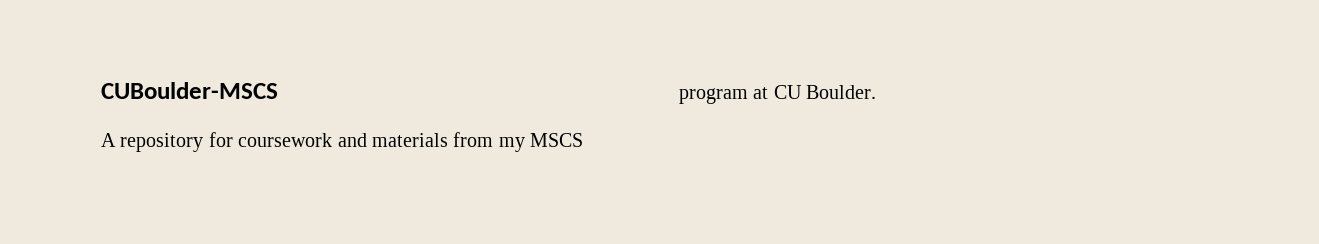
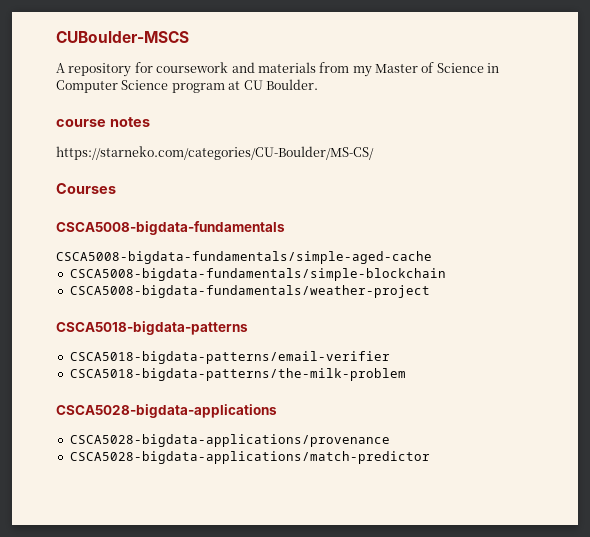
- A repository for coursework and materials from my MSCS program at CU Boulder.
+ A repository for coursework and materials from my Master of Science in Computer Science program at CU Boulder.
+ course notes
+ https://starneko.com/categories/CU-Boulder/MS-CS/
+ Courses
+ CSCA5008-bigdata-fundamentals
+ CSCA5008-bigdata-fundamentals/simple-aged-cache
+ CSCA5008-bigdata-fundamentals/simple-blockchain
+ CSCA5008-bigdata-fundamentals/weather-project
+ CSCA5018-bigdata-patterns
+ CSCA5018-bigdata-patterns/email-verifier
+ CSCA5018-bigdata-patterns/the-milk-problem
+ CSCA5028-bigdata-applications
+ CSCA5028-bigdata-applications/provenance
+ CSCA5028-bigdata-applications/match-predictor

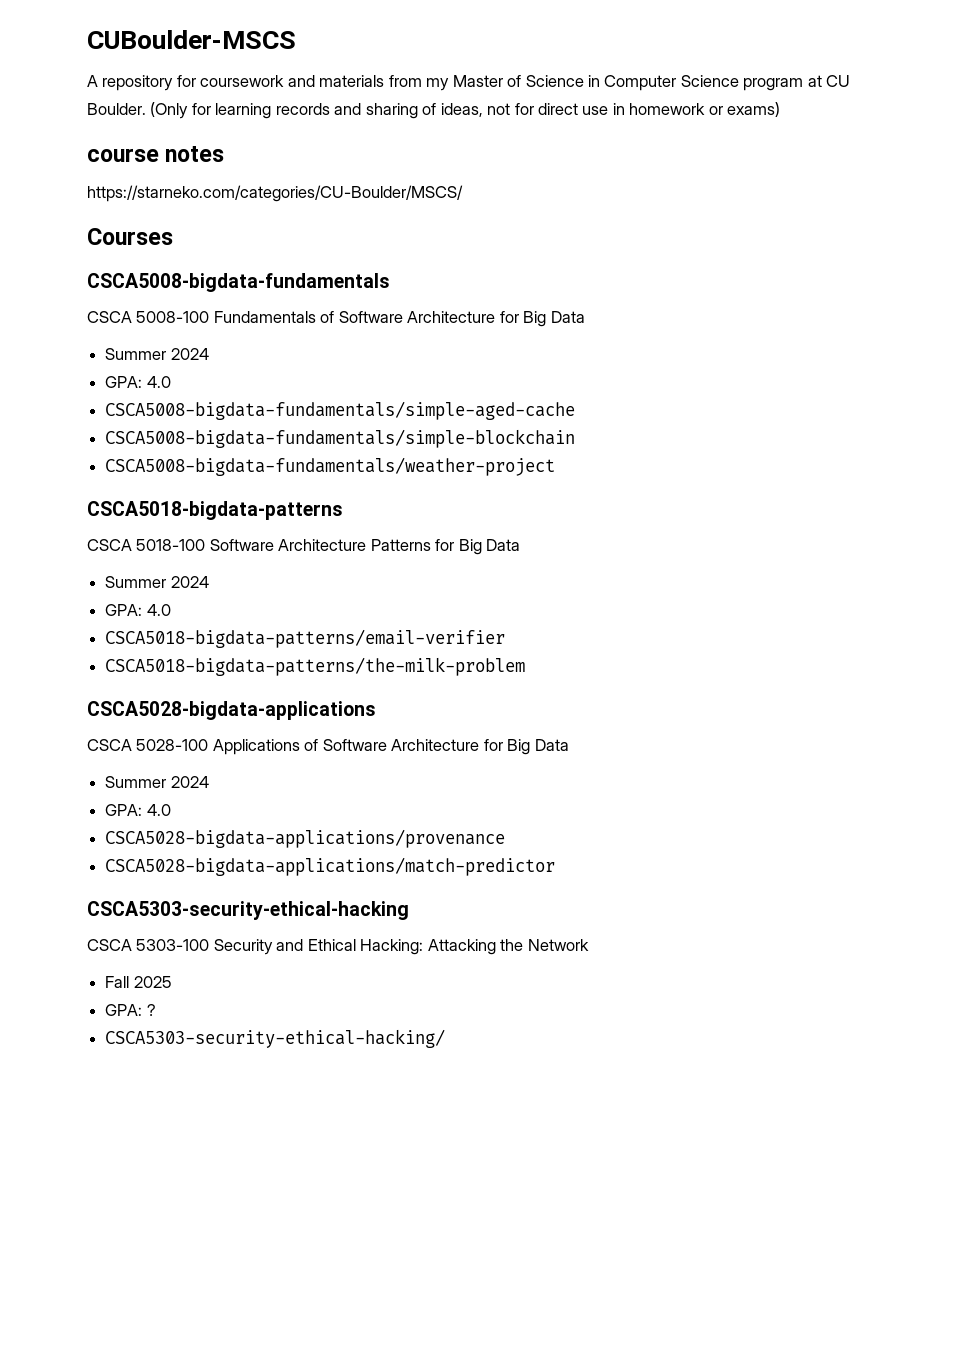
+ (Only for learning records and sharing of ideas, not for direct use in homework or exams)
- https://starneko.com/categories/CU-Boulder/MS-CS/
+ https://starneko.com/categories/CU-Boulder/MSCS/
+ CSCA 5008-100 Fundamentals of Software Architecture for Big Data
+ Summer 2024
+ GPA: 4.0
  CSCA5008-bigdata-fundamentals/simple-aged-cache
  CSCA5008-bigdata-fundamentals/simple-blockchain
  CSCA5008-bigdata-fundamentals/weather-project
  CSCA5018-bigdata-patterns
+ CSCA 5018-100 Software Architecture Patterns for Big Data
+ Summer 2024
+ GPA: 4.0
  CSCA5018-bigdata-patterns/email-verifier
  CSCA5018-bigdata-patterns/the-milk-problem
  CSCA5028-bigdata-applications
+ CSCA 5028-100 Applications of Software Architecture for Big Data
+ Summer 2024
+ GPA: 4.0
  CSCA5028-bigdata-applications/provenance
  CSCA5028-bigdata-applications/match-predictor
+ CSCA5303-security-ethical-hacking
+ CSCA 5303-100 Security and Ethical Hacking: Attacking the Network
+ Fall 2025
+ GPA: ?
+ CSCA5303-security-ethical-hacking/

